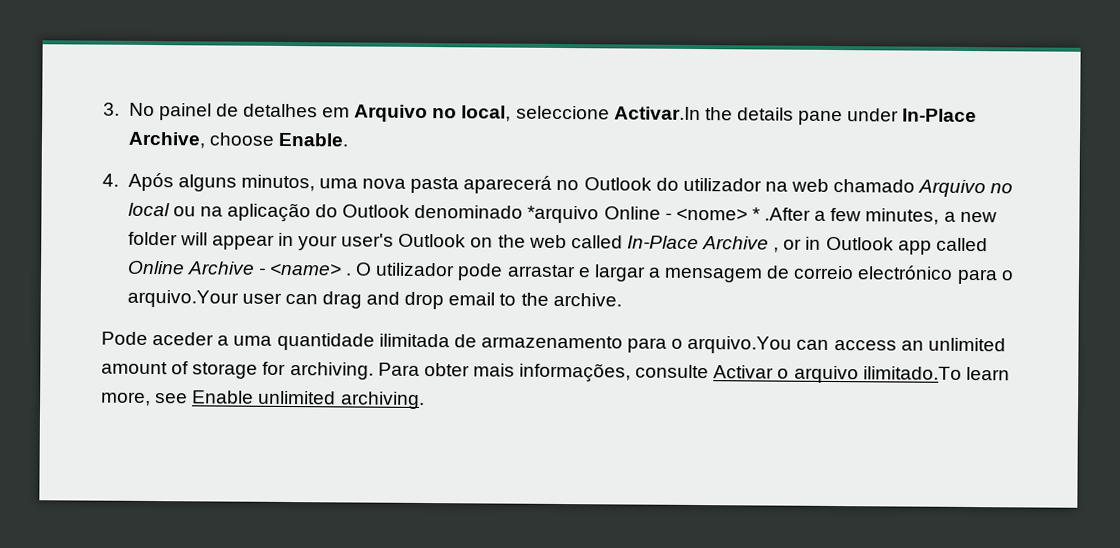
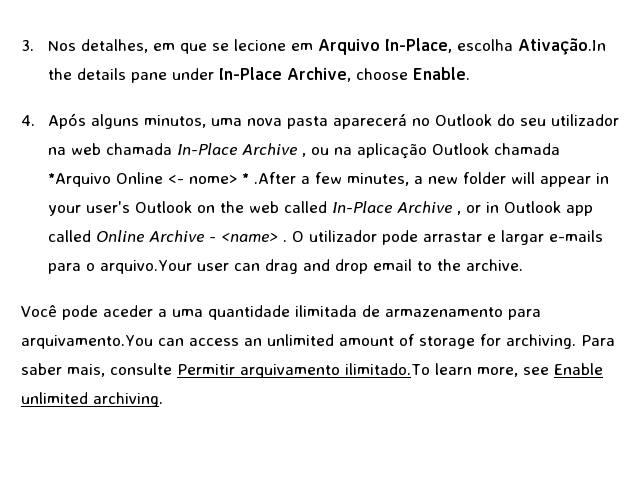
- 3. No painel de detalhes em Arquivo no local, seleccione Activar.In the details pane under In-Place Archive, choose Enable.
+ 3. Nos detalhes, em que se lecione em Arquivo In-Place, escolha Ativação.In the details pane under In-Place Archive, choose Enable.
- 4. Após alguns minutos, uma nova pasta aparecerá no Outlook do utilizador na web chamado Arquivo no local ou na aplicação do Outlook denominado *arquivo Online - <nome> * .After a few minutes, a new folder will appear in your user's Outlook on the web called In-Place Archive , or in Outlook app called Online Archive - <name> .
+ 4. Após alguns minutos, uma nova pasta aparecerá no Outlook do seu utilizador na web chamada In-Place Archive , ou na aplicação Outlook chamada *Arquivo Online <- nome> * .After a few minutes, a new folder will appear in your user's Outlook on the web called In-Place Archive , or in Outlook app called Online Archive - <name> .
- O utilizador pode arrastar e largar a mensagem de correio electrónico para o arquivo.Your user can drag and drop email to the archive.
+ O utilizador pode arrastar e largar e-mails para o arquivo.Your user can drag and drop email to the archive.
- Pode aceder a uma quantidade ilimitada de armazenamento para o arquivo.You can access an unlimited amount of storage for archiving.
+ Você pode aceder a uma quantidade ilimitada de armazenamento para arquivamento.You can access an unlimited amount of storage for archiving.
- Para obter mais informações, consulte Activar o arquivo ilimitado.To learn more, see Enable unlimited archiving.
+ Para saber mais, consulte Permitir arquivamento ilimitado.To learn more, see Enable unlimited archiving.

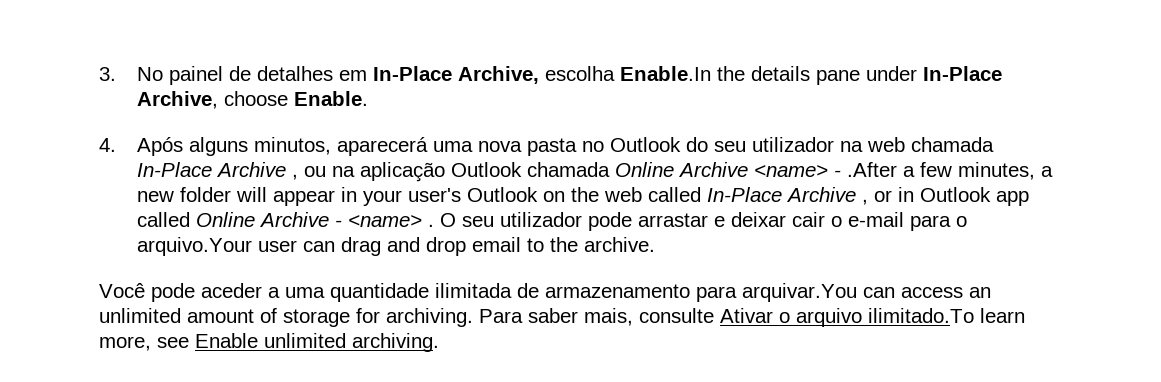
- 3. Nos detalhes, em que se lecione em Arquivo In-Place, escolha Ativação.In the details pane under In-Place Archive, choose Enable.
+ 3. No painel de detalhes em In-Place Archive, escolha Enable.In the details pane under In-Place Archive, choose Enable.
- 4. Após alguns minutos, uma nova pasta aparecerá no Outlook do seu utilizador na web chamada In-Place Archive , ou na aplicação Outlook chamada *Arquivo Online <- nome> * .After a few minutes, a new folder will appear in your user's Outlook on the web called In-Place Archive , or in Outlook app called Online Archive - <name> .
+ 4. Após alguns minutos, aparecerá uma nova pasta no Outlook do seu utilizador na web chamada In-Place Archive , ou na aplicação Outlook chamada Online Archive <name> - .After a few minutes, a new folder will appear in your user's Outlook on the web called In-Place Archive , or in Outlook app called Online Archive - <name> .
- O utilizador pode arrastar e largar e-mails para o arquivo.Your user can drag and drop email to the archive.
+ O seu utilizador pode arrastar e deixar cair o e-mail para o arquivo.Your user can drag and drop email to the archive.
- Você pode aceder a uma quantidade ilimitada de armazenamento para arquivamento.You can access an unlimited amount of storage for archiving.
+ Você pode aceder a uma quantidade ilimitada de armazenamento para arquivar.You can access an unlimited amount of storage for archiving.
- Para saber mais, consulte Permitir arquivamento ilimitado.To learn more, see Enable unlimited archiving.
+ Para saber mais, consulte Ativar o arquivo ilimitado.To learn more, see Enable unlimited archiving.

